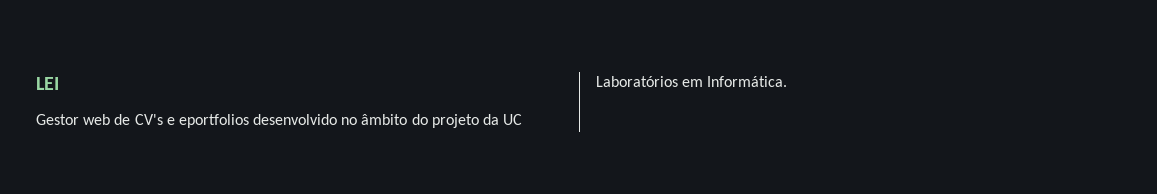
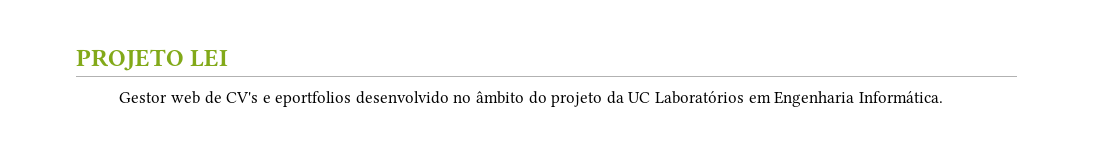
- LEI
+ PROJETO LEI
- Gestor web de CV's e eportfolios desenvolvido no âmbito do projeto da UC Laboratórios em Informática.
+ Gestor web de CV's e eportfolios desenvolvido no âmbito do projeto da UC Laboratórios em Engenharia Informática.

